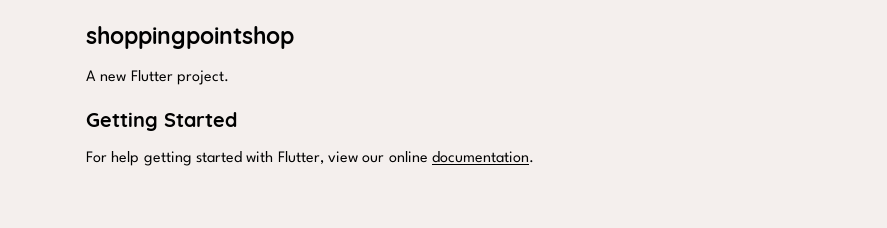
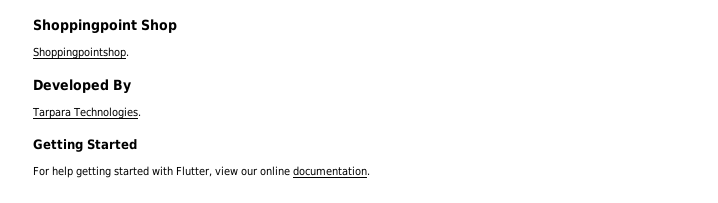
- shoppingpointshop
- A new Flutter project.
+ Shoppingpoint Shop
+ Shoppingpointshop.
+ Developed By
+ Tarpara Technologies.

